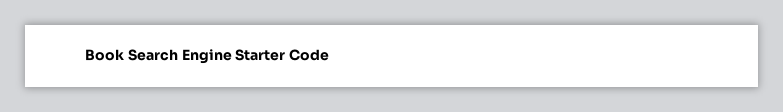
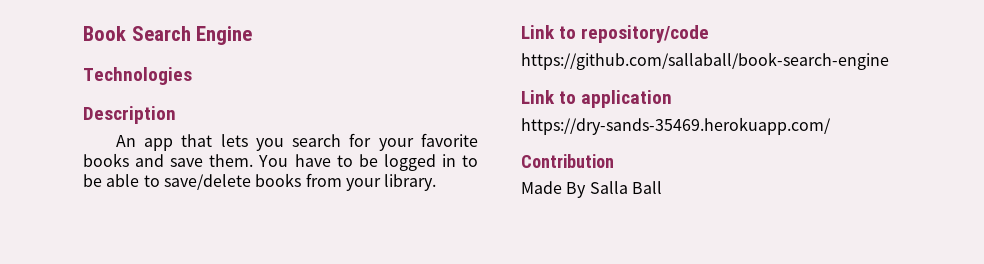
- Book Search Engine Starter Code
+ Book Search Engine
+ Technologies
+ Description
+ An app that lets you search for your favorite books and save them. You have to be logged in to be able to save/delete books from your library.
+ Link to repository/code
+ https://github.com/sallaball/book-search-engine
+ Link to application
+ https://dry-sands-35469.herokuapp.com/
+ Contribution
+ Made By Salla Ball

